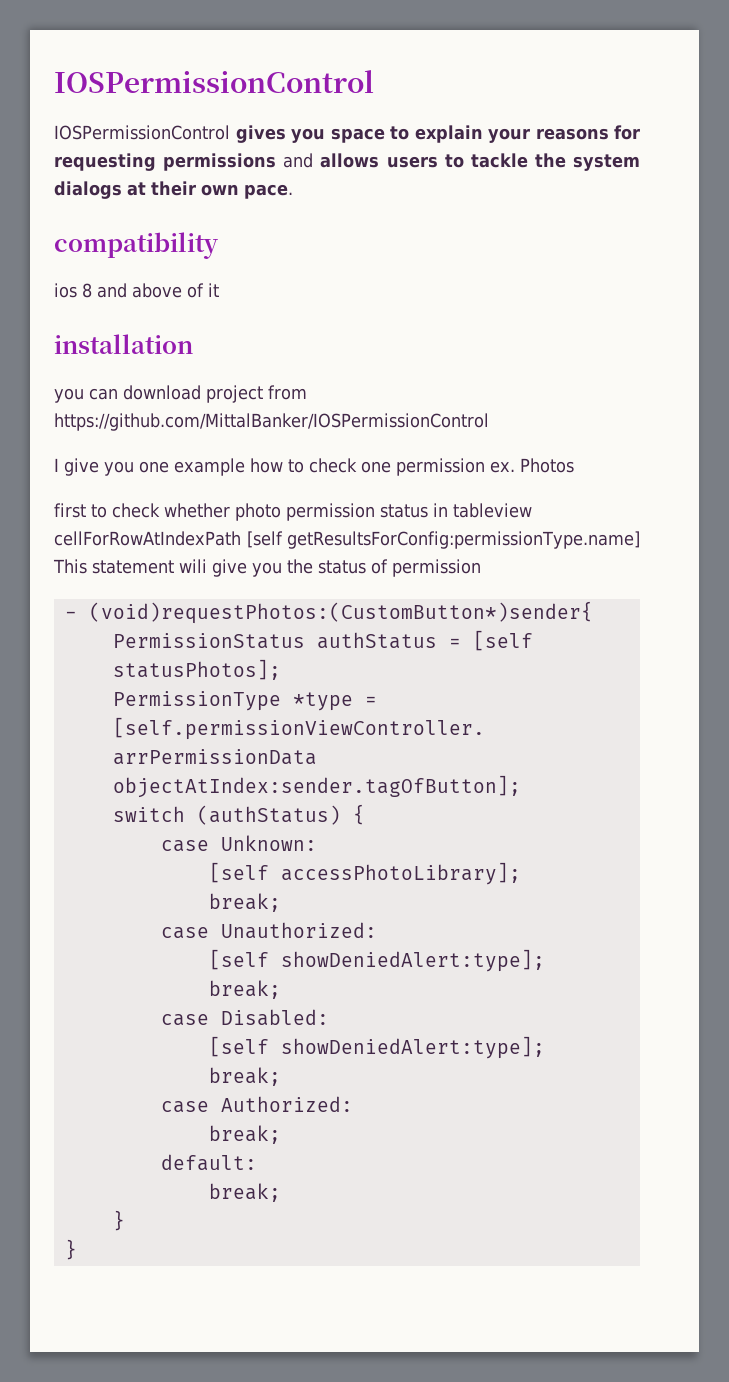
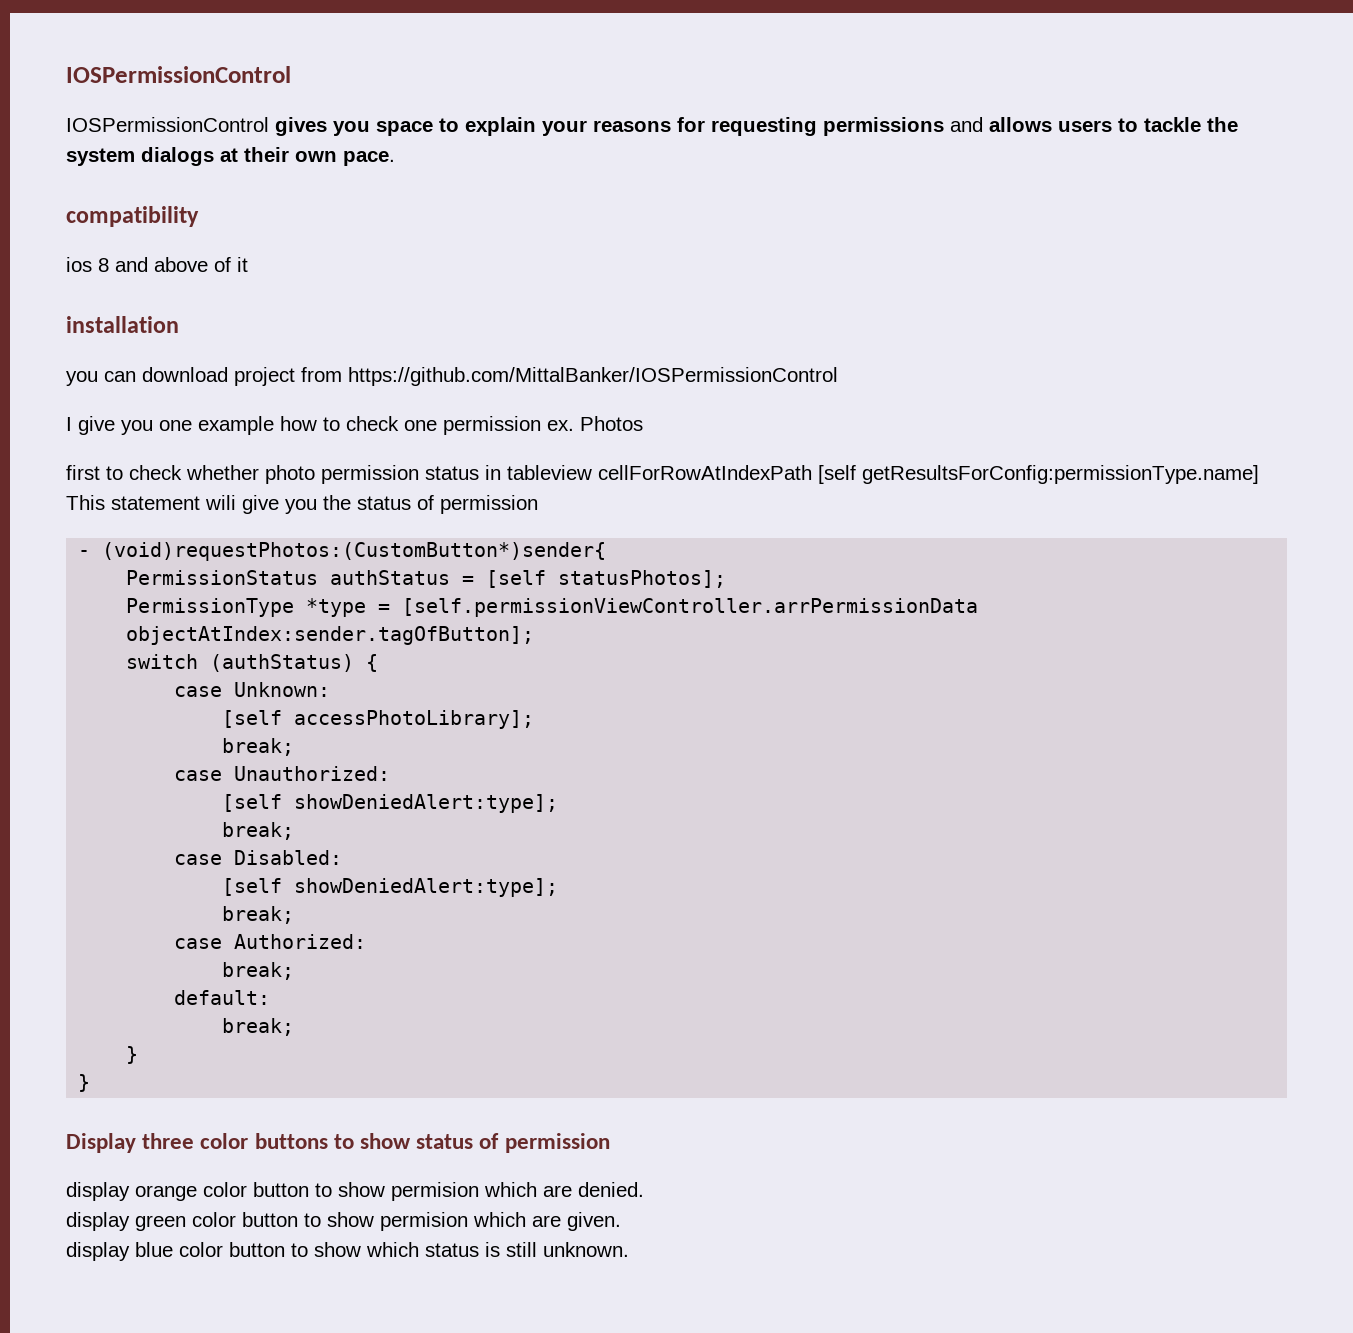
+ Display three color buttons to show status of permission
+ display orange color button to show permision which are denied.
+ display green color button to show permision which are given.
+ display blue color button to show which status is still unknown.

